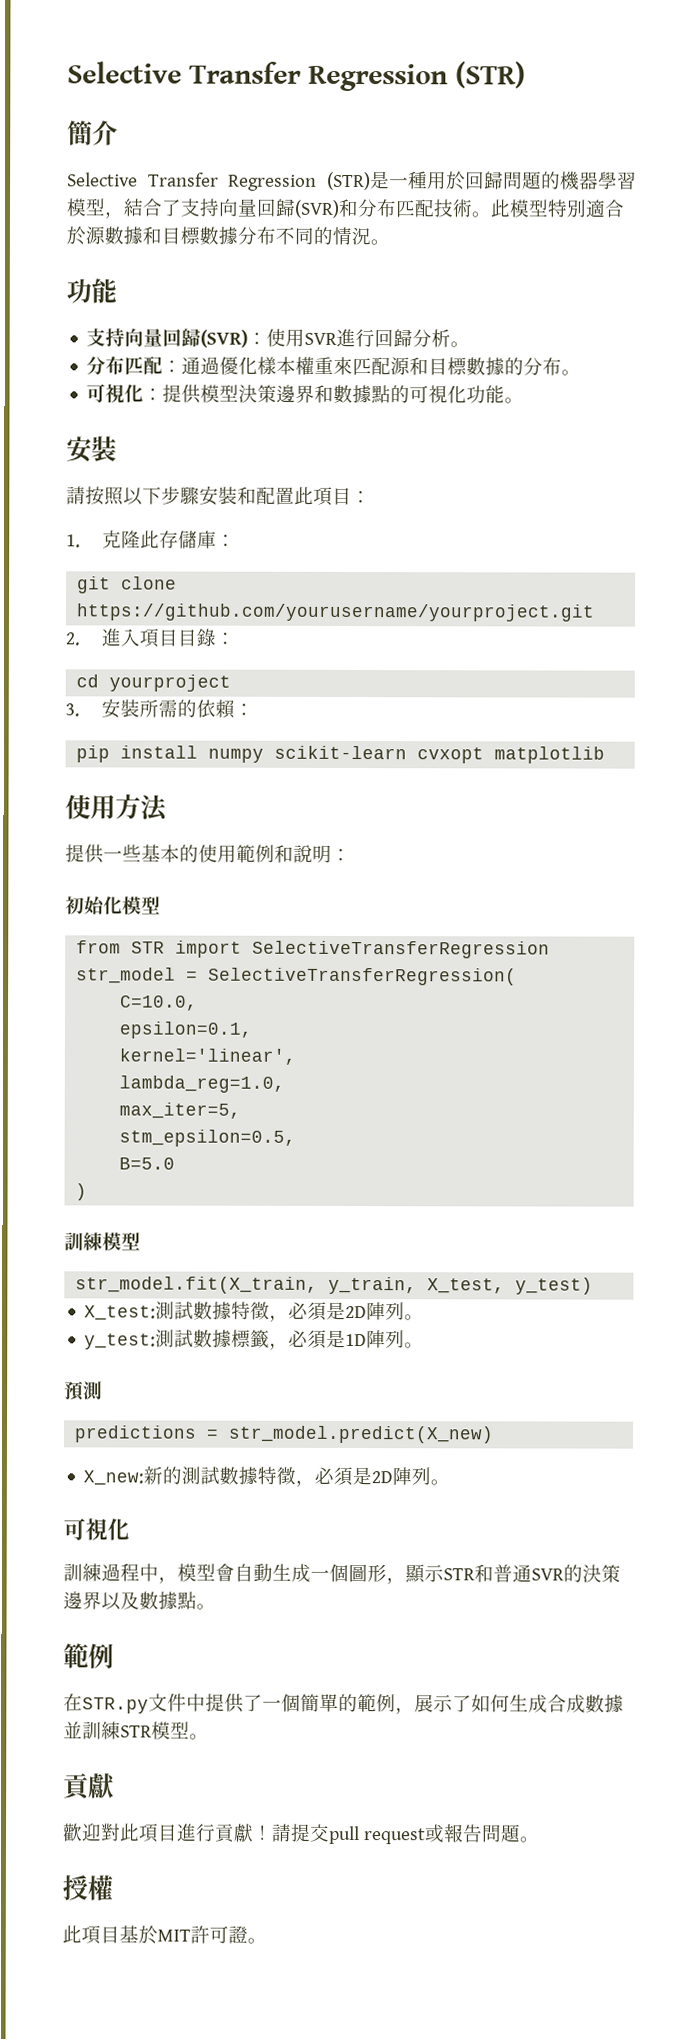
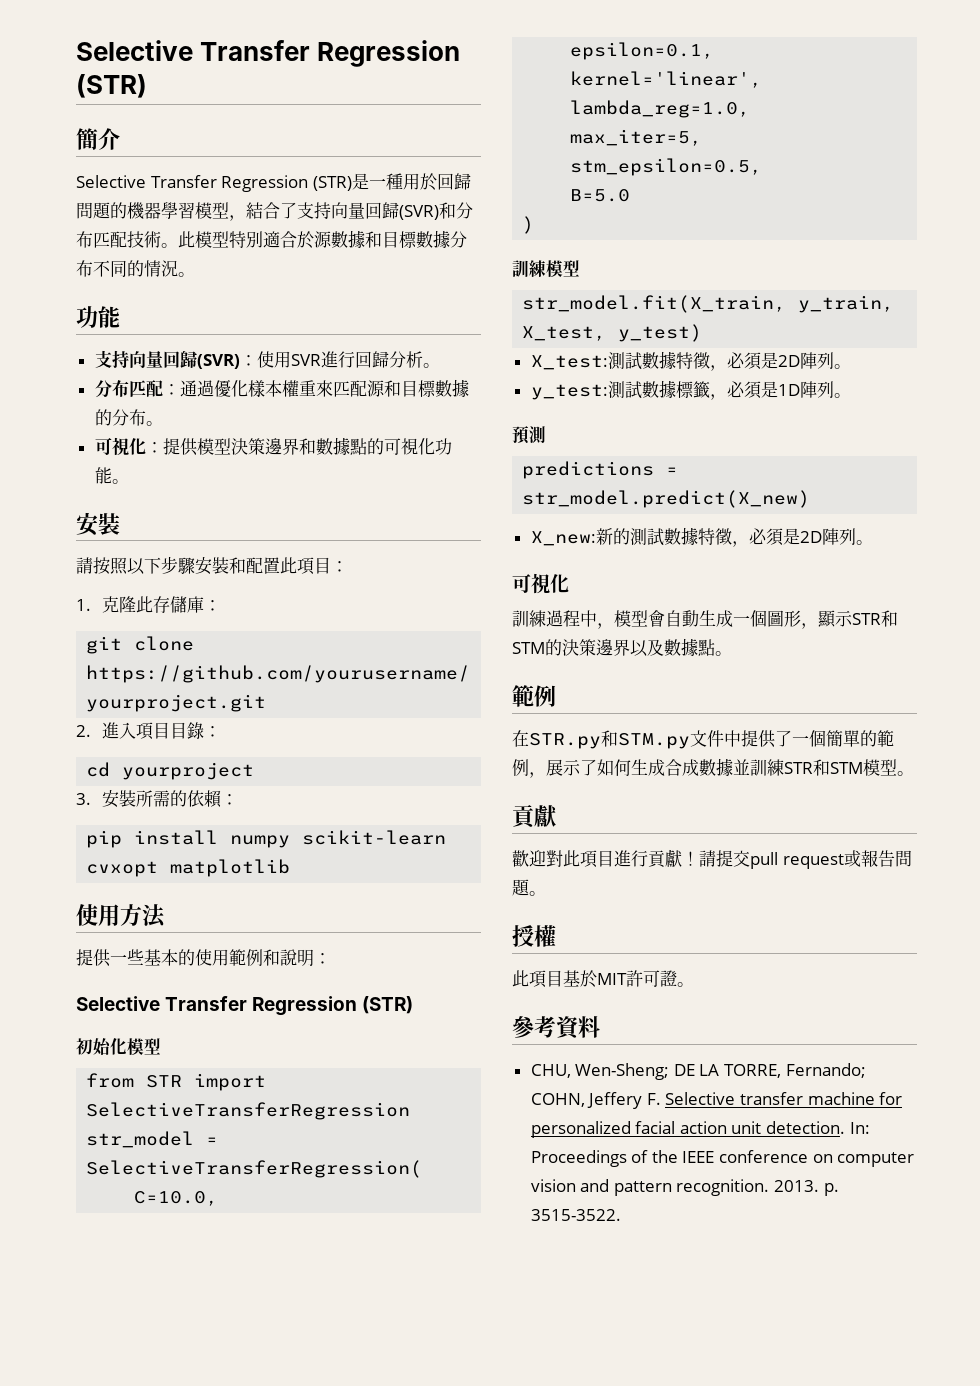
  提供一些基本的使用範例和說明：
+ Selective Transfer Regression (STR)
- 訓練過程中，模型會自動生成一個圖形，顯示STR和普通SVR的決策邊界以及數據點。
+ 訓練過程中，模型會自動生成一個圖形，顯示STR和STM的決策邊界以及數據點。
- 在STR.py文件中提供了一個簡單的範例，展示了如何生成合成數據並訓練STR模型。
+ 在STR.py和STM.py文件中提供了一個簡單的範例，展示了如何生成合成數據並訓練STR和STM模型。
+ 參考資料
+ CHU, Wen-Sheng; DE LA TORRE, Fernando; COHN, Jeffery F. Selective transfer machine for personalized facial action unit detection. In: Proceedings of the IEEE conference on computer vision and pattern recognition. 2013. p. 3515-3522.

